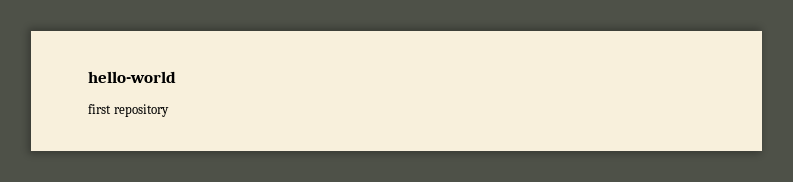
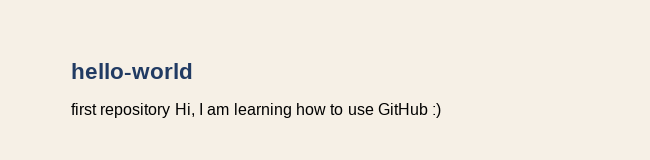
- first repository
+ first repository Hi, I am learning how to use GitHub :)

